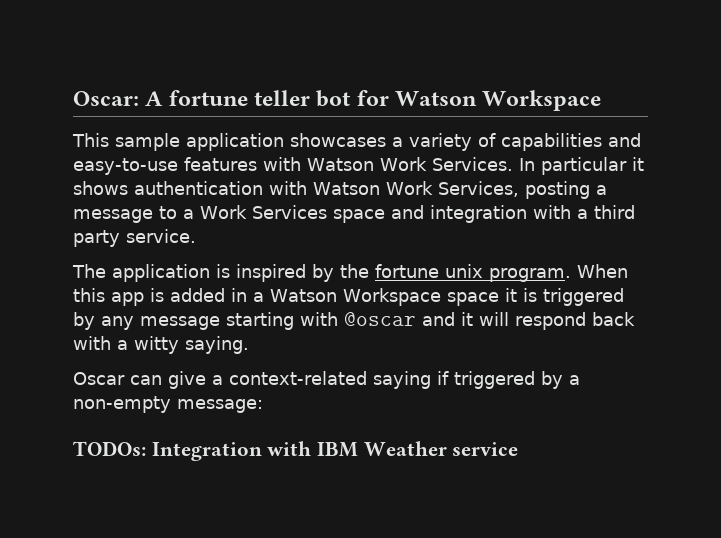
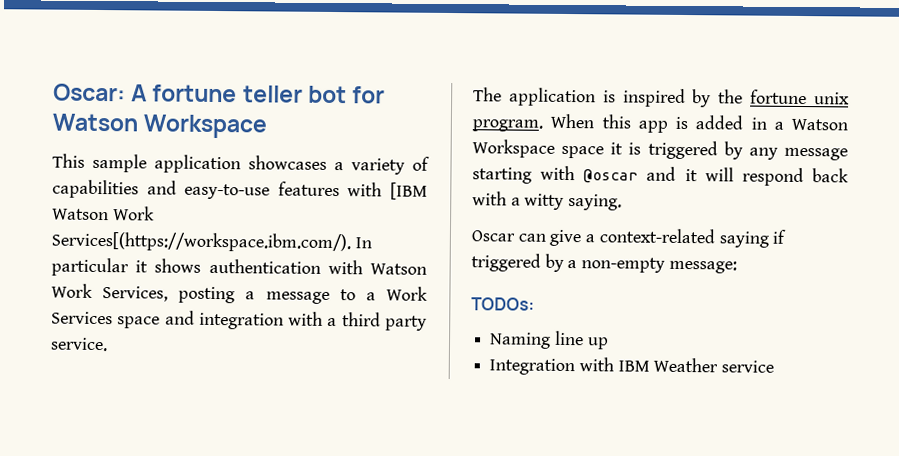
- This sample application showcases a variety of capabilities and easy-to-use features with Watson Work Services. In particular it shows authentication with Watson Work Services, posting a message to a Work Services space and integration with a third party service.
+ This sample application showcases a variety of capabilities and easy-to-use features with [IBM Watson Work Services[(https://workspace.ibm.com/). In particular it shows authentication with Watson Work Services, posting a message to a Work Services space and integration with a third party service.
- TODOs: Integration with IBM Weather service
+ TODOs:
+ Naming line up
+ Integration with IBM Weather service

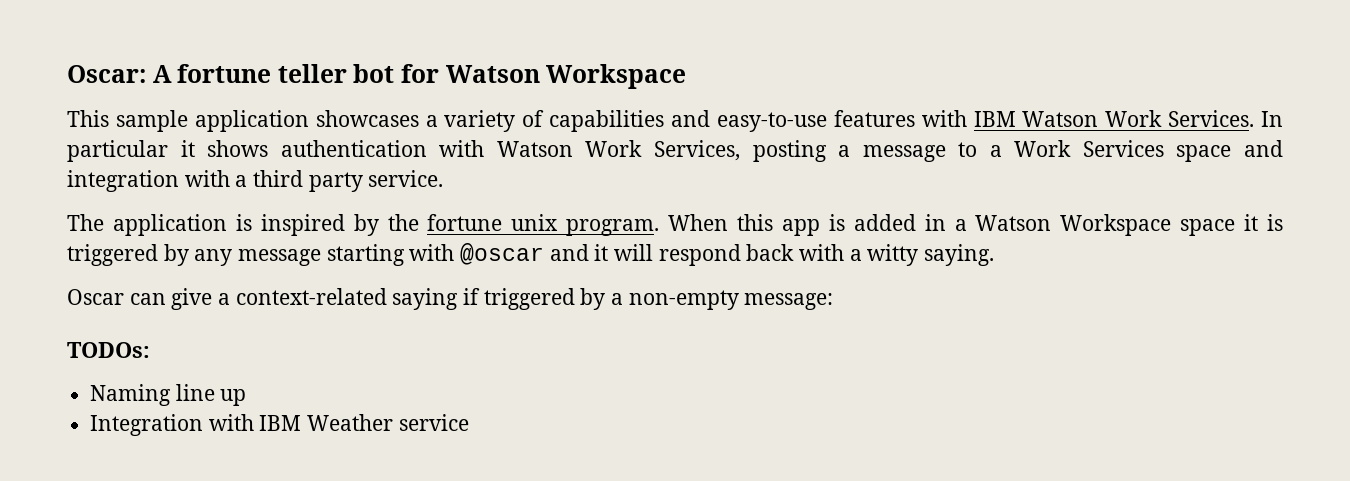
- This sample application showcases a variety of capabilities and easy-to-use features with [IBM Watson Work Services[(https://workspace.ibm.com/). In particular it shows authentication with Watson Work Services, posting a message to a Work Services space and integration with a third party service.
+ This sample application showcases a variety of capabilities and easy-to-use features with IBM Watson Work Services. In particular it shows authentication with Watson Work Services, posting a message to a Work Services space and integration with a third party service.

